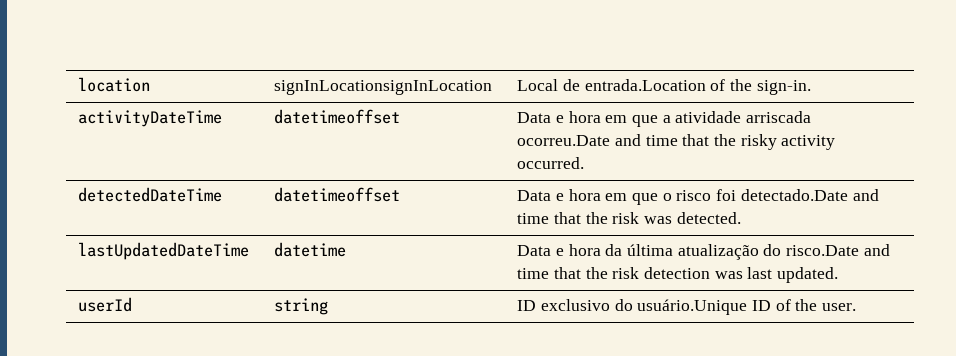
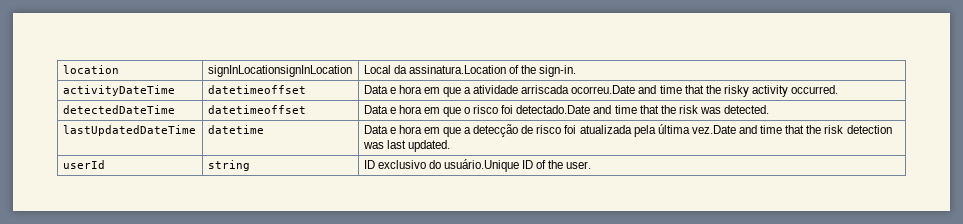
- location | signInLocationsignInLocation | Local de entrada.Location of the sign-in.
+ location | signInLocationsignInLocation | Local da assinatura.Location of the sign-in.
- lastUpdatedDateTime | datetime | Data e hora da última atualização do risco.Date and time that the risk detection was last updated.
+ lastUpdatedDateTime | datetime | Data e hora em que a detecção de risco foi atualizada pela última vez.Date and time that the risk detection was last updated.

